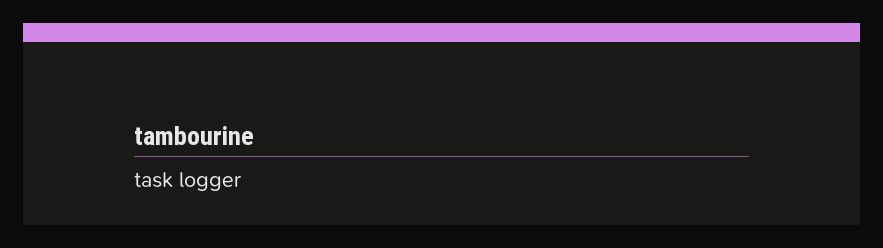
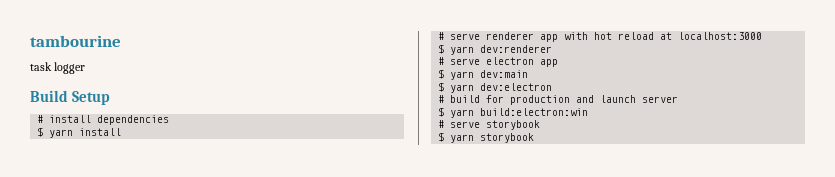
+ Build Setup
+ # install dependencies
+ $ yarn install
+ # serve renderer app with hot reload at localhost:3000
+ $ yarn dev:renderer
+ # serve electron app
+ $ yarn dev:main
+ $ yarn dev:electron
+ # build for production and launch server
+ $ yarn build:electron:win
+ # serve storybook
+ $ yarn storybook

